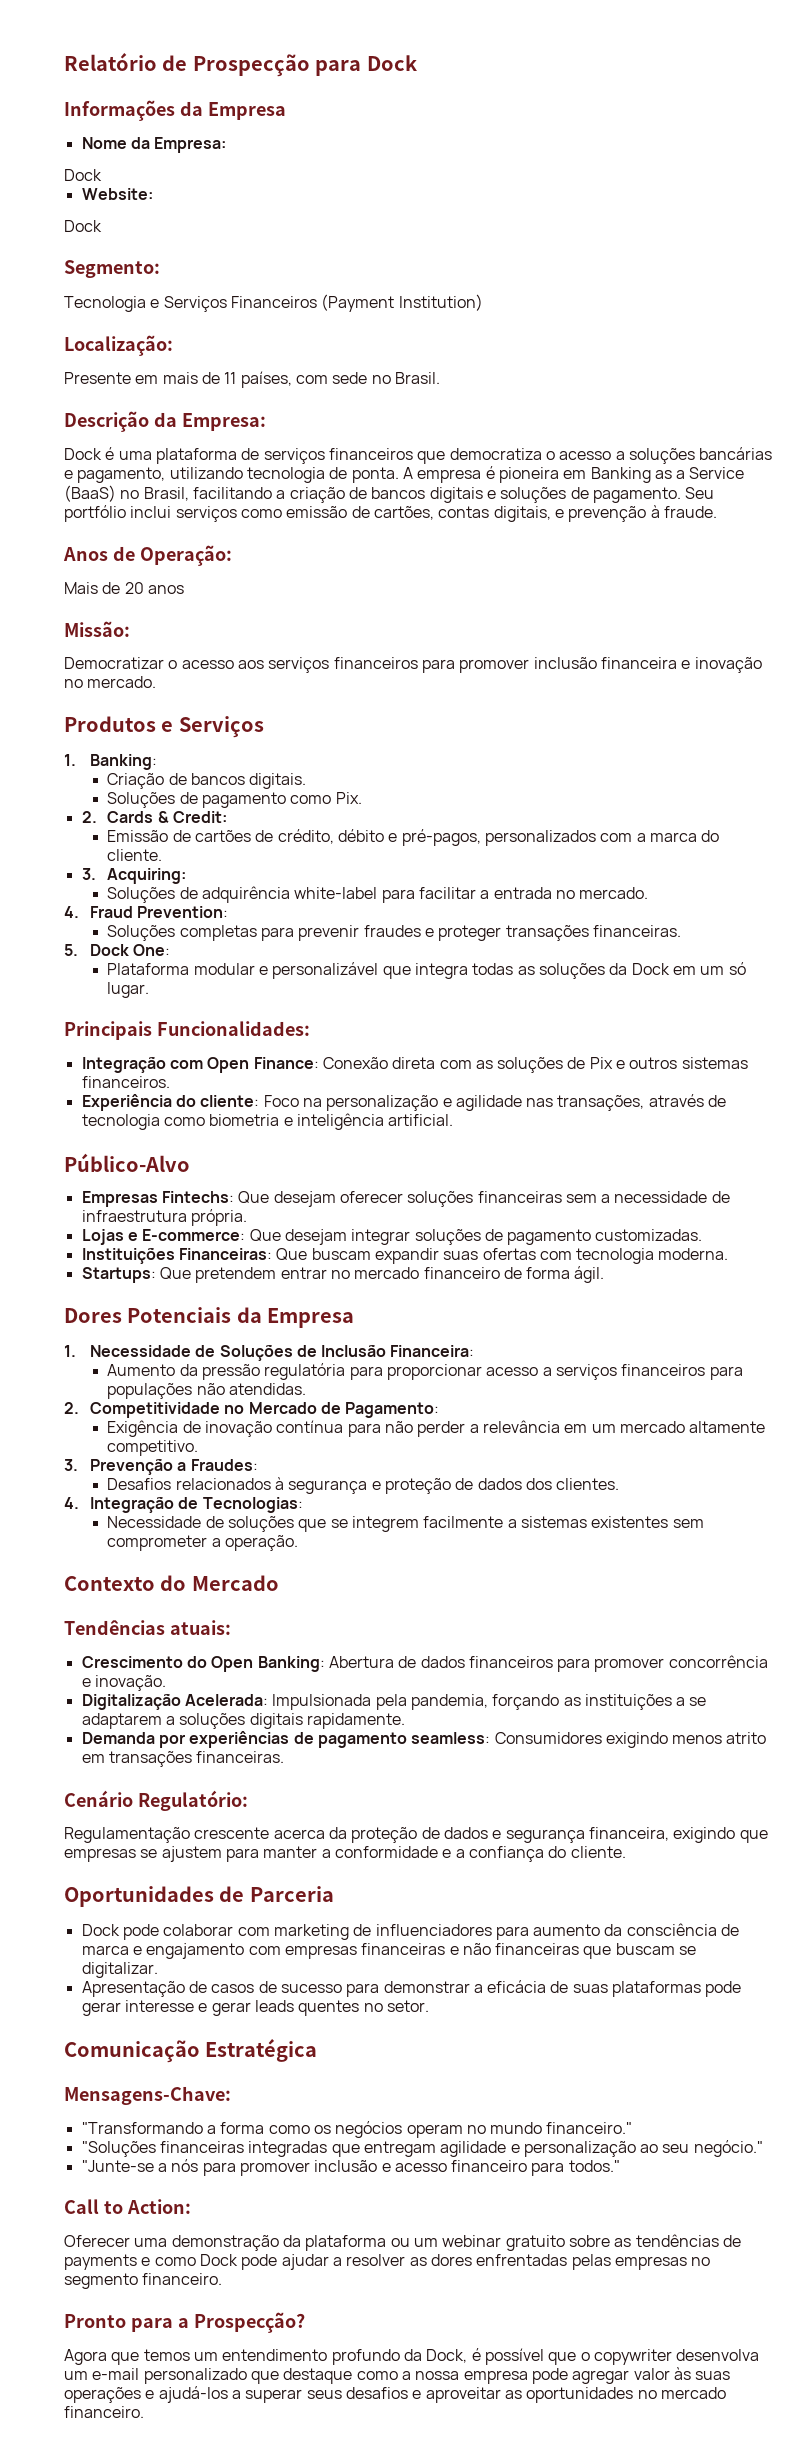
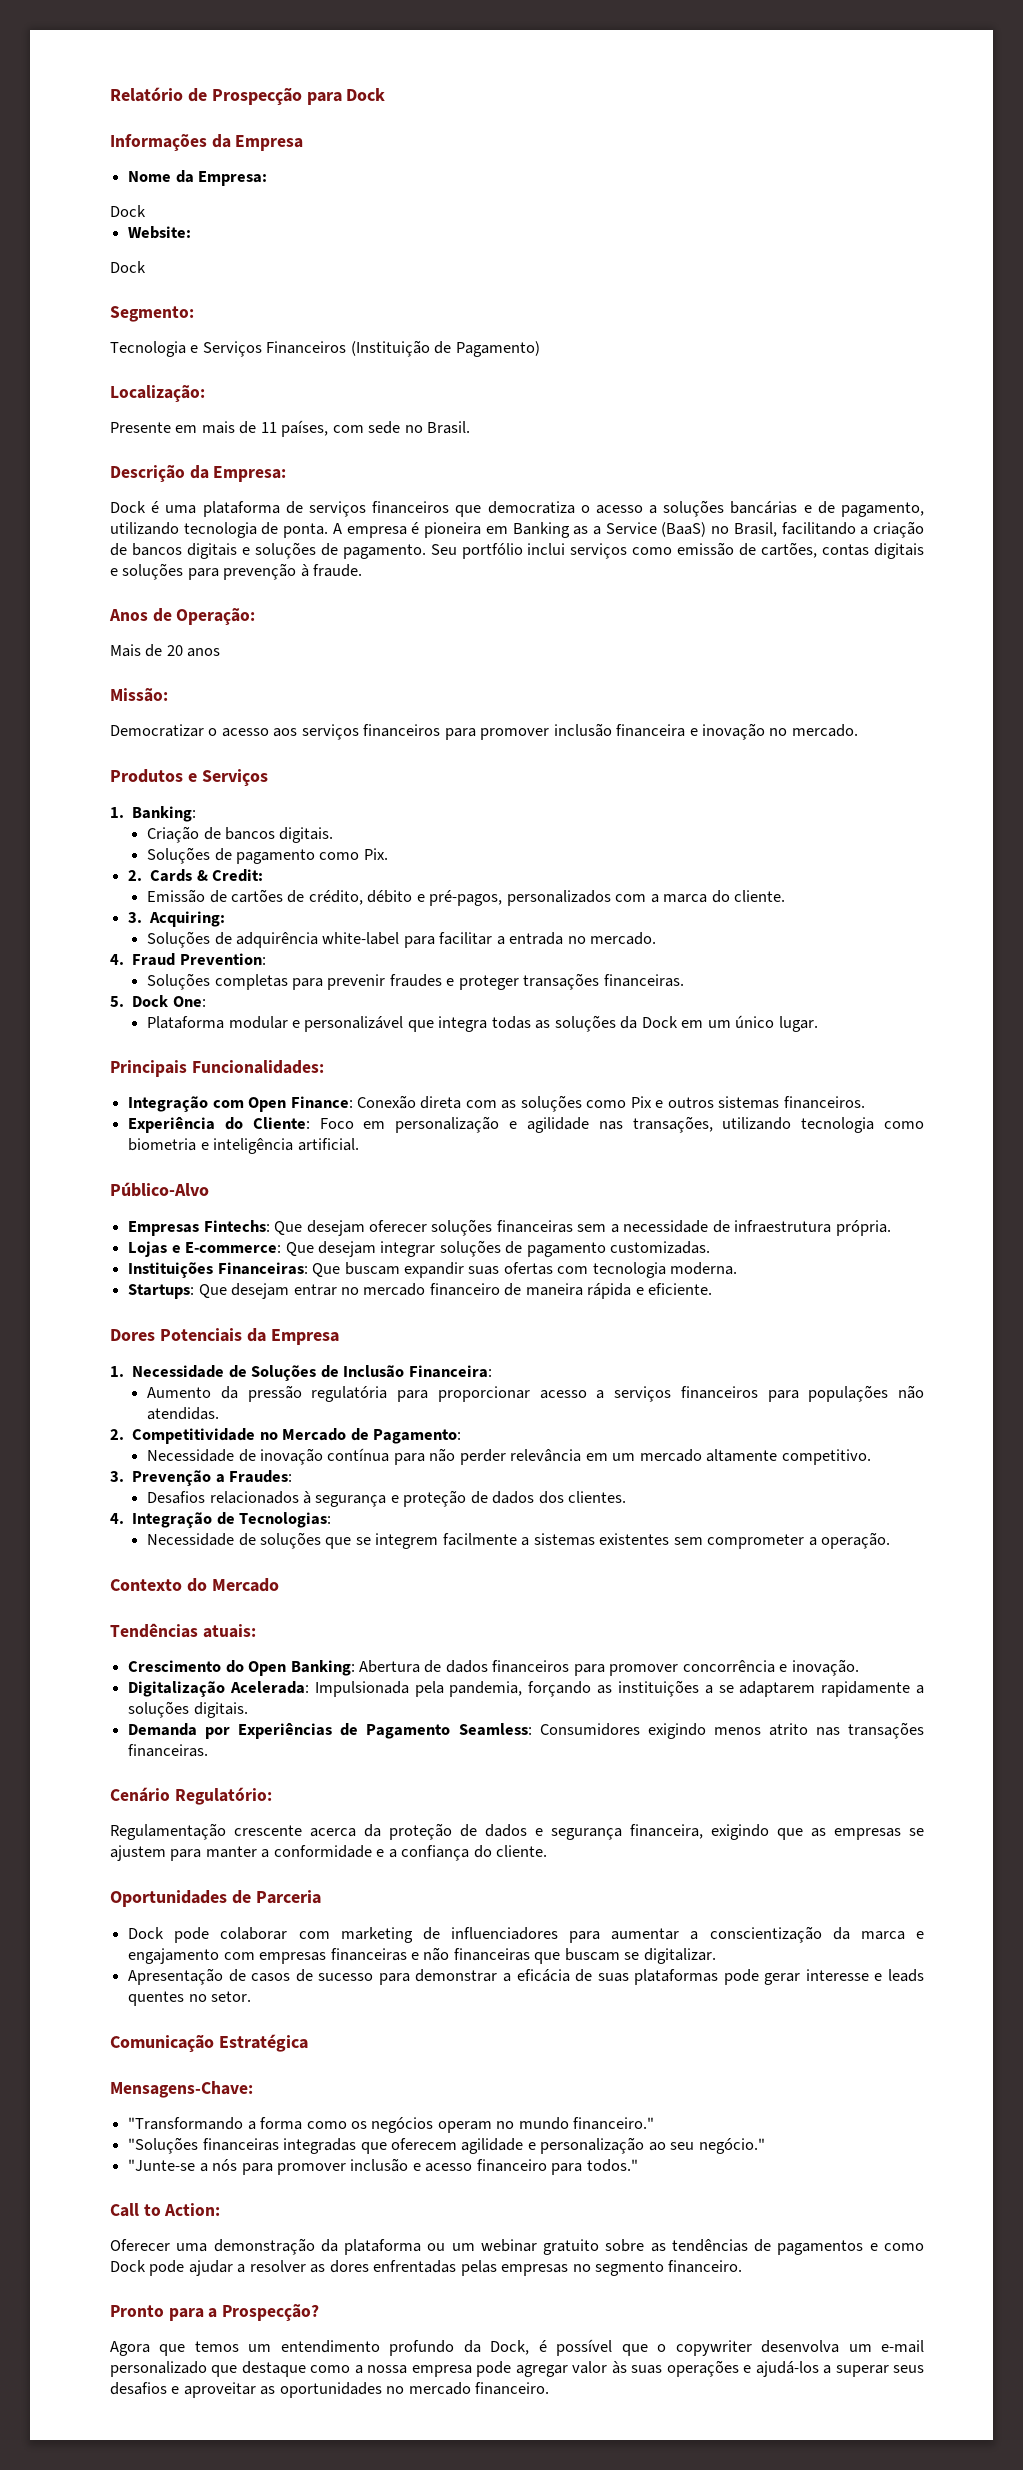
- Tecnologia e Serviços Financeiros (Payment Institution)
+ Tecnologia e Serviços Financeiros (Instituição de Pagamento)
- Dock é uma plataforma de serviços financeiros que democratiza o acesso a soluções bancárias e pagamento, utilizando tecnologia de ponta.
+ Dock é uma plataforma de serviços financeiros que democratiza o acesso a soluções bancárias e de pagamento, utilizando tecnologia de ponta.
- Seu portfólio inclui serviços como emissão de cartões, contas digitais, e prevenção à fraude.
+ Seu portfólio inclui serviços como emissão de cartões, contas digitais e soluções para prevenção à fraude.
- Plataforma modular e personalizável que integra todas as soluções da Dock em um só lugar.
+ Plataforma modular e personalizável que integra todas as soluções da Dock em um único lugar.
- Integração com Open Finance: Conexão direta com as soluções de Pix e outros sistemas financeiros.
+ Integração com Open Finance: Conexão direta com as soluções como Pix e outros sistemas financeiros.
- Experiência do cliente: Foco na personalização e agilidade nas transações, através de tecnologia como biometria e inteligência artificial.
+ Experiência do Cliente: Foco em personalização e agilidade nas transações, utilizando tecnologia como biometria e inteligência artificial.
- Startups: Que pretendem entrar no mercado financeiro de forma ágil.
+ Startups: Que desejam entrar no mercado financeiro de maneira rápida e eficiente.
- Exigência de inovação contínua para não perder a relevância em um mercado altamente competitivo.
+ Necessidade de inovação contínua para não perder relevância em um mercado altamente competitivo.
- Digitalização Acelerada: Impulsionada pela pandemia, forçando as instituições a se adaptarem a soluções digitais rapidamente.
+ Digitalização Acelerada: Impulsionada pela pandemia, forçando as instituições a se adaptarem rapidamente a soluções digitais.
- Demanda por experiências de pagamento seamless: Consumidores exigindo menos atrito em transações financeiras.
+ Demanda por Experiências de Pagamento Seamless: Consumidores exigindo menos atrito nas transações financeiras.
- Regulamentação crescente acerca da proteção de dados e segurança financeira, exigindo que empresas se ajustem para manter a conformidade e a confiança do cliente.
+ Regulamentação crescente acerca da proteção de dados e segurança financeira, exigindo que as empresas se ajustem para manter a conformidade e a confiança do cliente.
- Dock pode colaborar com marketing de influenciadores para aumento da consciência de marca e engajamento com empresas financeiras e não financeiras que buscam se digitalizar.
+ Dock pode colaborar com marketing de influenciadores para aumentar a conscientização da marca e engajamento com empresas financeiras e não financeiras que buscam se digitalizar.
- Apresentação de casos de sucesso para demonstrar a eficácia de suas plataformas pode gerar interesse e gerar leads quentes no setor.
+ Apresentação de casos de sucesso para demonstrar a eficácia de suas plataformas pode gerar interesse e leads quentes no setor.
- "Soluções financeiras integradas que entregam agilidade e personalização ao seu negócio."
+ "Soluções financeiras integradas que oferecem agilidade e personalização ao seu negócio."
- Oferecer uma demonstração da plataforma ou um webinar gratuito sobre as tendências de payments e como Dock pode ajudar a resolver as dores enfrentadas pelas empresas no segmento financeiro.
+ Oferecer uma demonstração da plataforma ou um webinar gratuito sobre as tendências de pagamentos e como Dock pode ajudar a resolver as dores enfrentadas pelas empresas no segmento financeiro.

